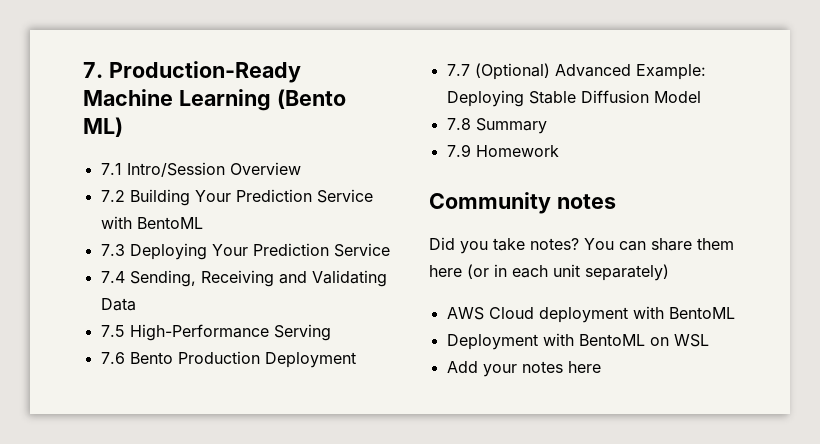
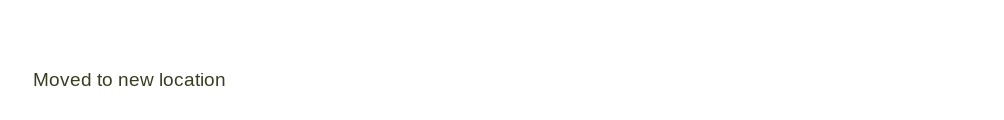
- 7. Production-Ready Machine Learning (Bento ML)
- 7.1 Intro/Session Overview
- 7.2 Building Your Prediction Service with BentoML
- 7.3 Deploying Your Prediction Service
- 7.4 Sending, Receiving and Validating Data
- 7.5 High-Performance Serving
- 7.6 Bento Production Deployment
- 7.7 (Optional) Advanced Example: Deploying Stable Diffusion Model
- 7.8 Summary
- 7.9 Homework
- Community notes
- Did you take notes? You can share them here (or in each unit separately)
- AWS Cloud deployment with BentoML
- Deployment with BentoML on WSL
- Add your notes here
+ Moved to new location

